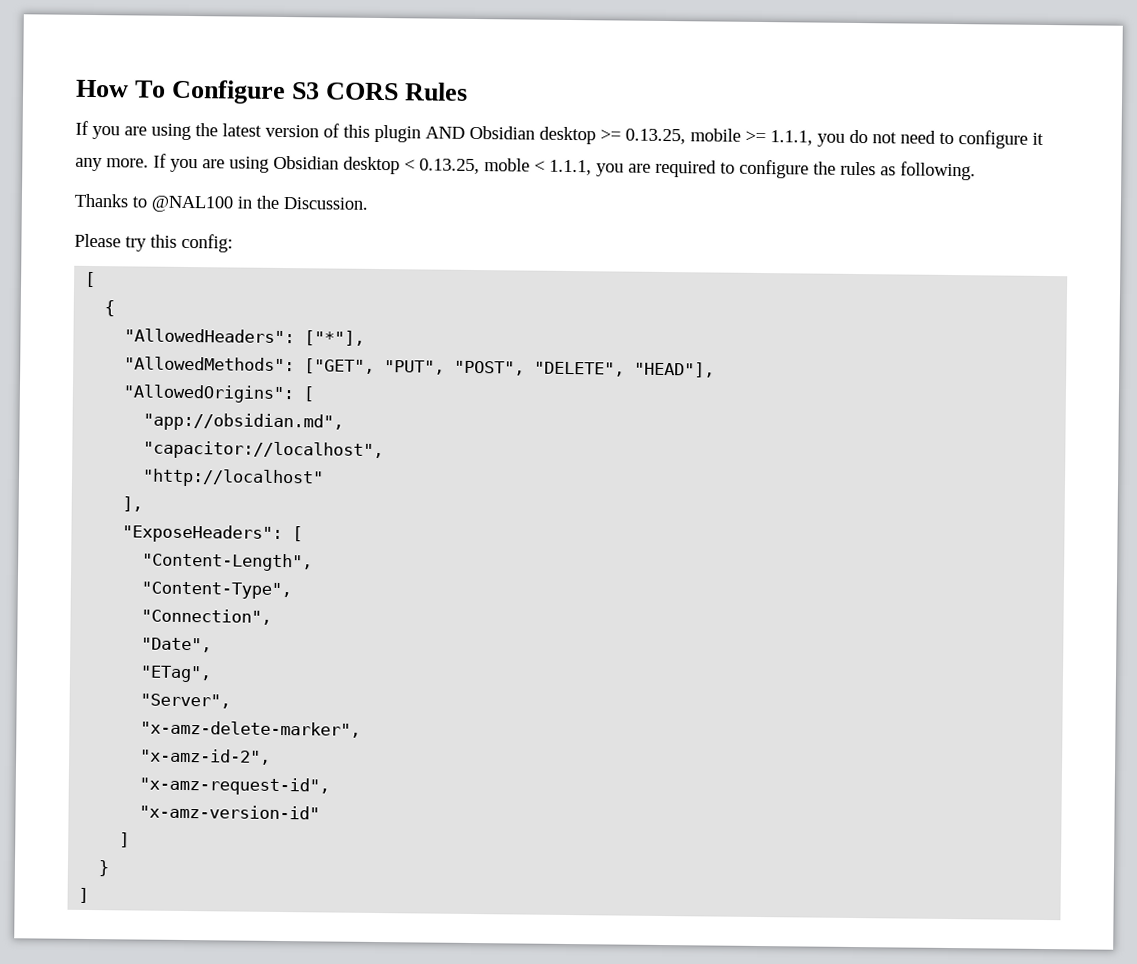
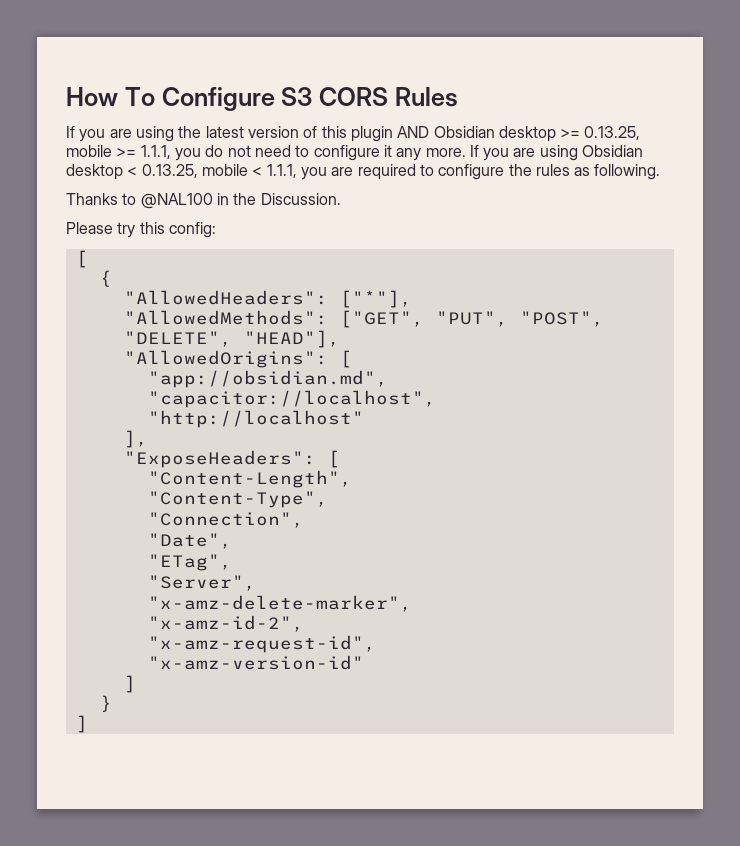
- If you are using Obsidian desktop < 0.13.25, moble < 1.1.1, you are required to configure the rules as following.
+ If you are using Obsidian desktop < 0.13.25, mobile < 1.1.1, you are required to configure the rules as following.

